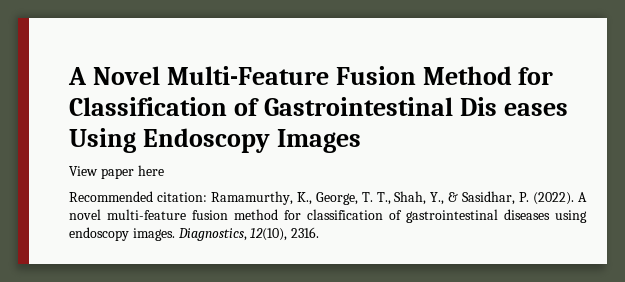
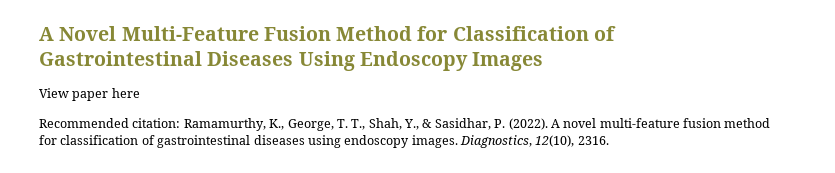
- A Novel Multi-Feature Fusion Method for Classification of Gastrointestinal Dis eases Using Endoscopy Images
+ A Novel Multi-Feature Fusion Method for Classification of Gastrointestinal Diseases Using Endoscopy Images

